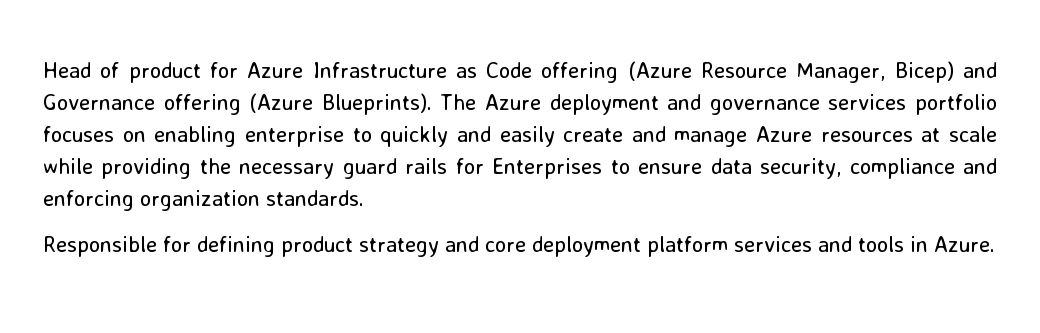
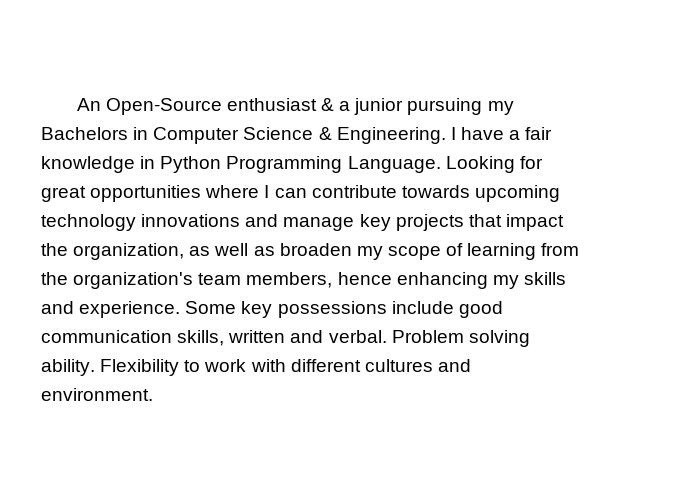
- Head of product for Azure Infrastructure as Code offering (Azure Resource Manager, Bicep) and Governance offering (Azure Blueprints). The Azure deployment and governance services portfolio focuses on enabling enterprise to quickly and easily create and manage Azure resources at scale while providing the necessary guard rails for Enterprises to ensure data security, compliance and enforcing organization standards.
- Responsible for defining product strategy and core deployment platform services and tools in Azure.
+ An Open-Source enthusiast & a junior pursuing my Bachelors in Computer Science & Engineering. I have a fair knowledge in Python Programming Language. Looking for great opportunities where I can contribute towards upcoming technology innovations and manage key projects that impact the organization, as well as broaden my scope of learning from the organization's team members, hence enhancing my skills and experience. Some key possessions include good communication skills, written and verbal. Problem solving ability. Flexibility to work with different cultures and environment.

